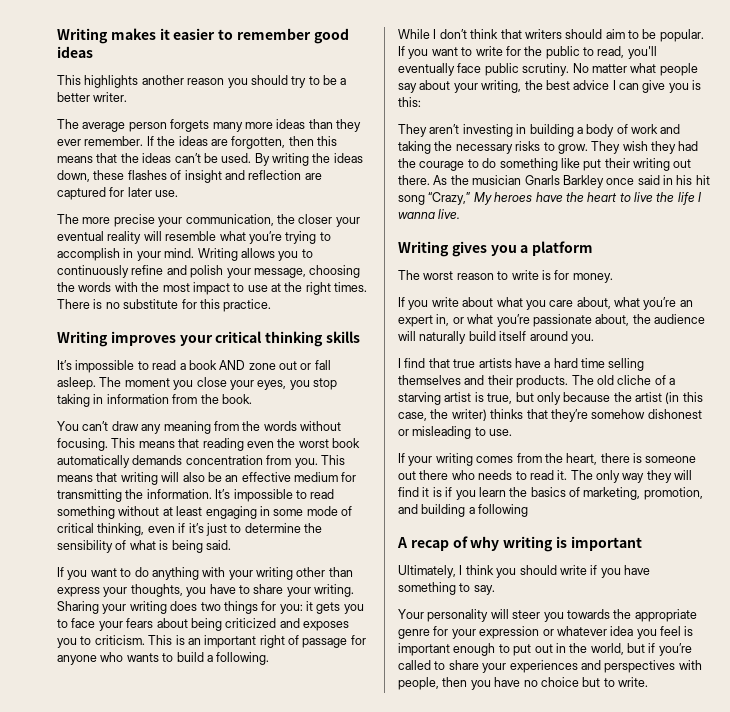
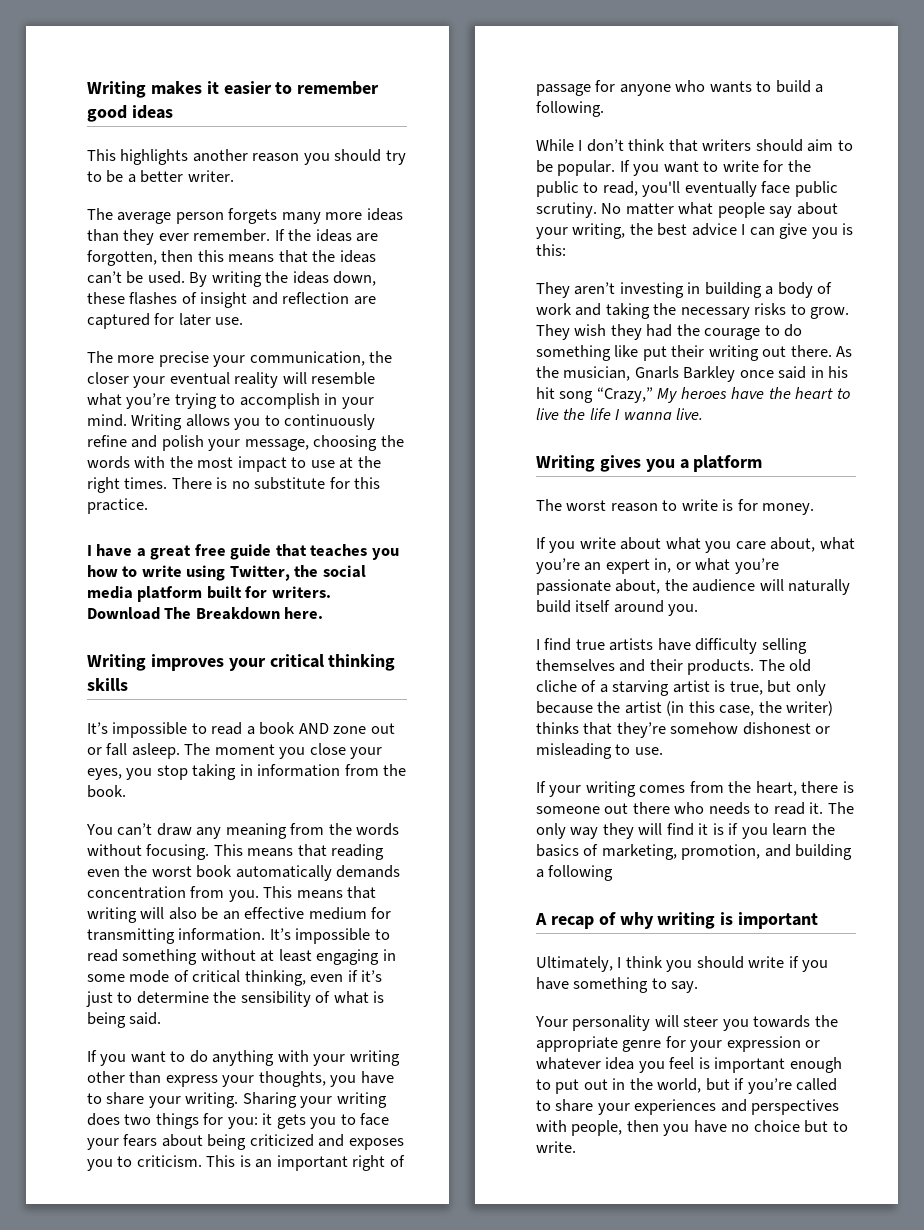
+ I have a great free guide that teaches you how to write using Twitter, the social media platform built for writers. Download The Breakdown here.
- This means that writing will also be an effective medium for transmitting the information.
+ This means that writing will also be an effective medium for transmitting information.
- As the musician Gnarls Barkley once said in his hit song “Crazy,” My heroes have the heart to live the life I wanna live.
+ As the musician, Gnarls Barkley once said in his hit song “Crazy,” My heroes have the heart to live the life I wanna live.
- I find that true artists have a hard time selling themselves and their products.
+ I find true artists have difficulty selling themselves and their products.

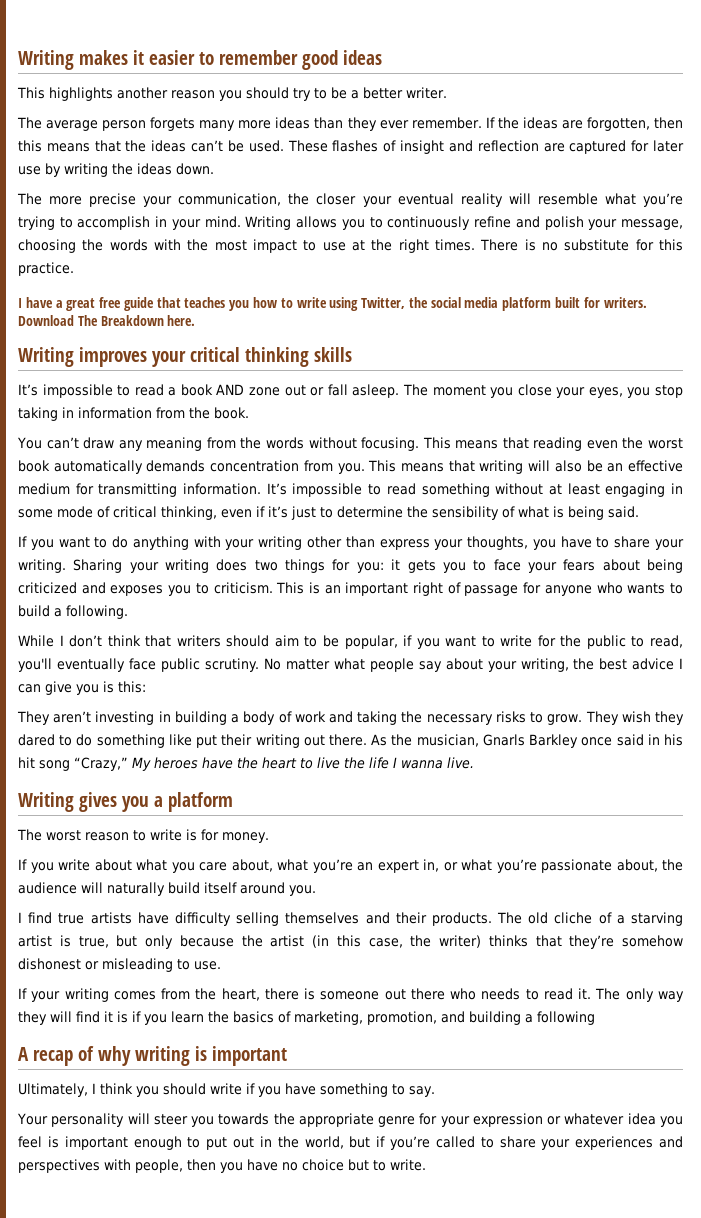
- By writing the ideas down, these flashes of insight and reflection are captured for later use.
+ These flashes of insight and reflection are captured for later use by writing the ideas down.
- While I don’t think that writers should aim to be popular. If you want to write for the public to read, you'll eventually face public scrutiny.
+ While I don’t think that writers should aim to be popular, if you want to write for the public to read, you'll eventually face public scrutiny.
- They wish they had the courage to do something like put their writing out there.
+ They wish they dared to do something like put their writing out there.

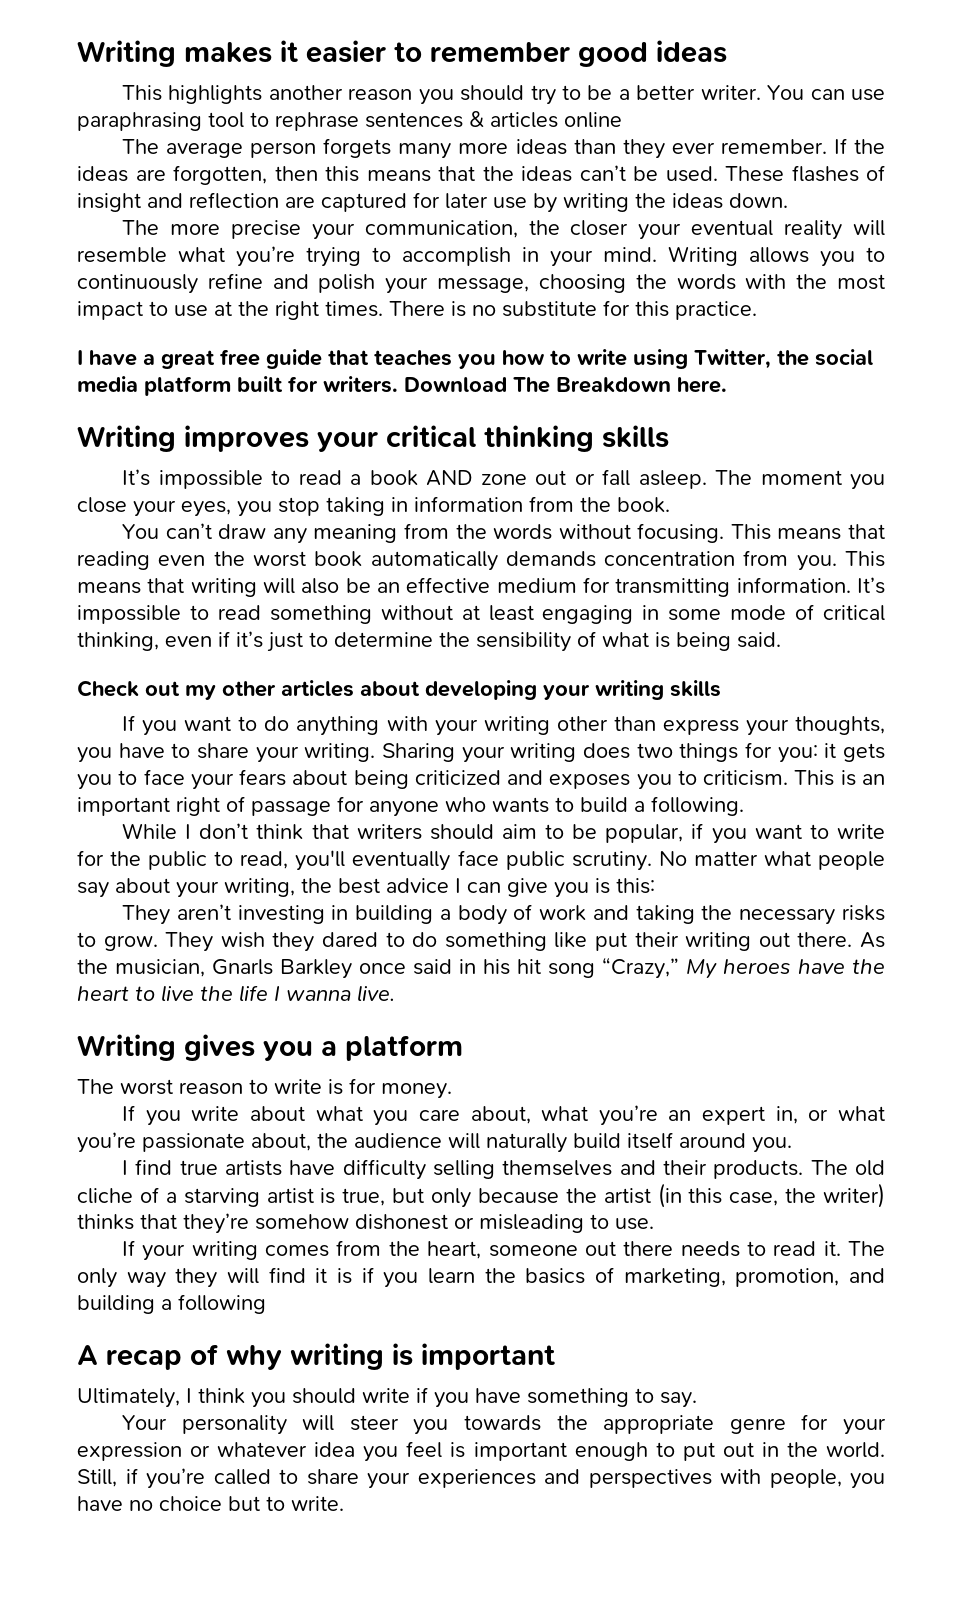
+ You can use paraphrasing tool to rephrase sentences & articles online
+ Check out my other articles about developing your writing skills
- If your writing comes from the heart, there is someone out there who needs to read it.
+ If your writing comes from the heart, someone out there needs to read it.
- Your personality will steer you towards the appropriate genre for your expression or whatever idea you feel is important enough to put out in the world, but if you’re called to share your experiences and perspectives with people, then you have no choice but to write.
+ Your personality will steer you towards the appropriate genre for your expression or whatever idea you feel is important enough to put out in the world. Still, if you’re called to share your experiences and perspectives with people, you have no choice but to write.

